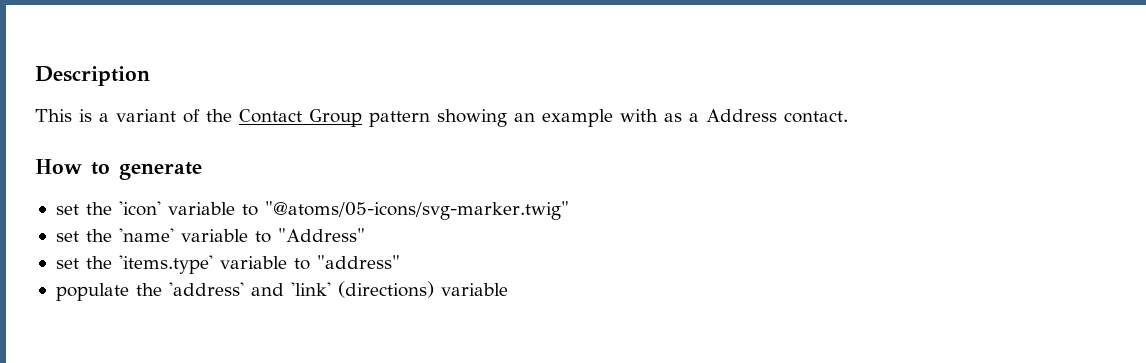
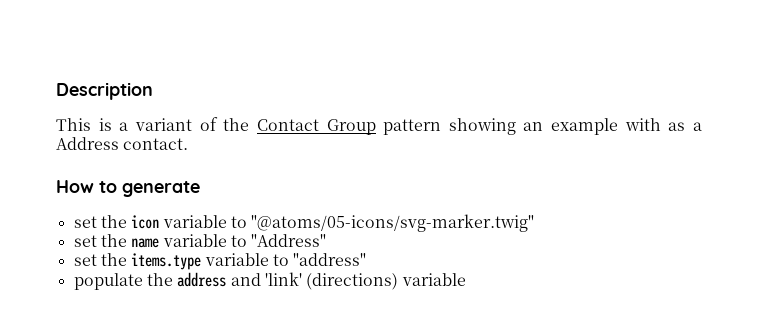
- set the 'icon' variable to "@atoms/05-icons/svg-marker.twig"
+ set the icon variable to "@atoms/05-icons/svg-marker.twig"
- set the 'name' variable to "Address"
+ set the name variable to "Address"
- set the 'items.type' variable to "address"
+ set the items.type variable to "address"
- populate the 'address' and 'link' (directions) variable
+ populate the address and 'link' (directions) variable

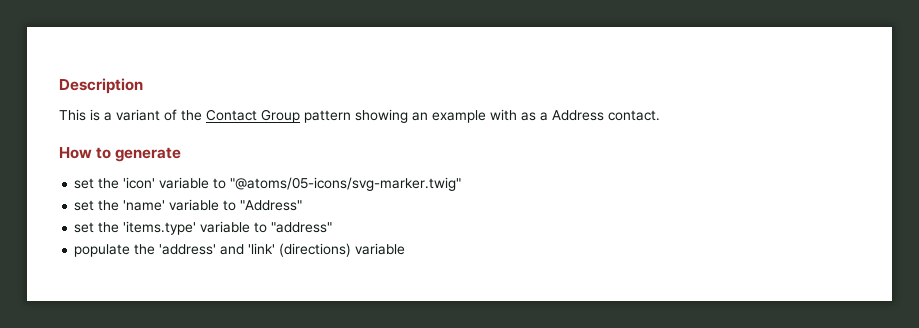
- set the icon variable to "@atoms/05-icons/svg-marker.twig"
+ set the 'icon' variable to "@atoms/05-icons/svg-marker.twig"
- set the name variable to "Address"
+ set the 'name' variable to "Address"
- set the items.type variable to "address"
+ set the 'items.type' variable to "address"
- populate the address and 'link' (directions) variable
+ populate the 'address' and 'link' (directions) variable

